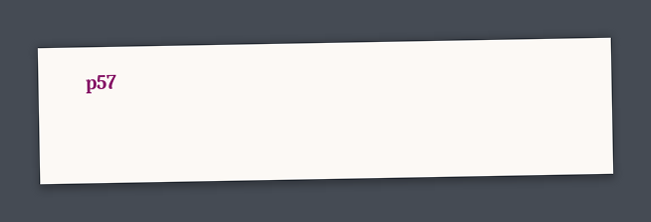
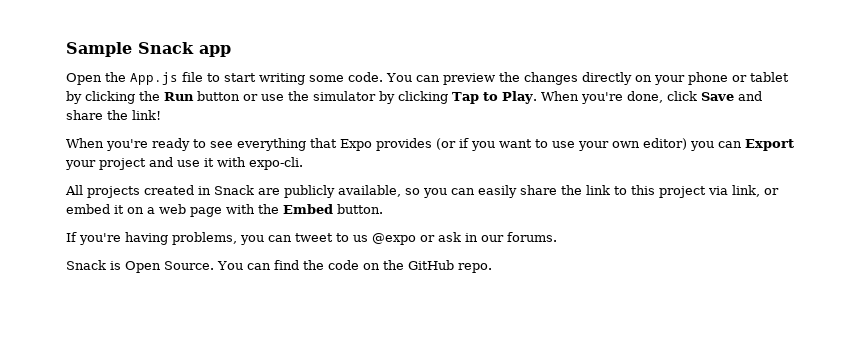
- p57
+ Sample Snack app
+ Open the App.js file to start writing some code. You can preview the changes directly on your phone or tablet by clicking the Run button or use the simulator by clicking Tap to Play. When you're done, click Save and share the link!
+ When you're ready to see everything that Expo provides (or if you want to use your own editor) you can Export your project and use it with expo-cli.
+ All projects created in Snack are publicly available, so you can easily share the link to this project via link, or embed it on a web page with the Embed button.
+ If you're having problems, you can tweet to us @expo or ask in our forums.
+ Snack is Open Source. You can find the code on the GitHub repo.

